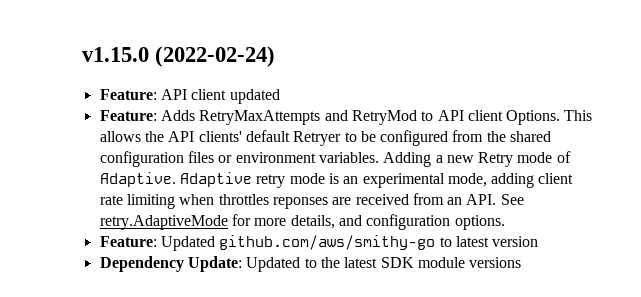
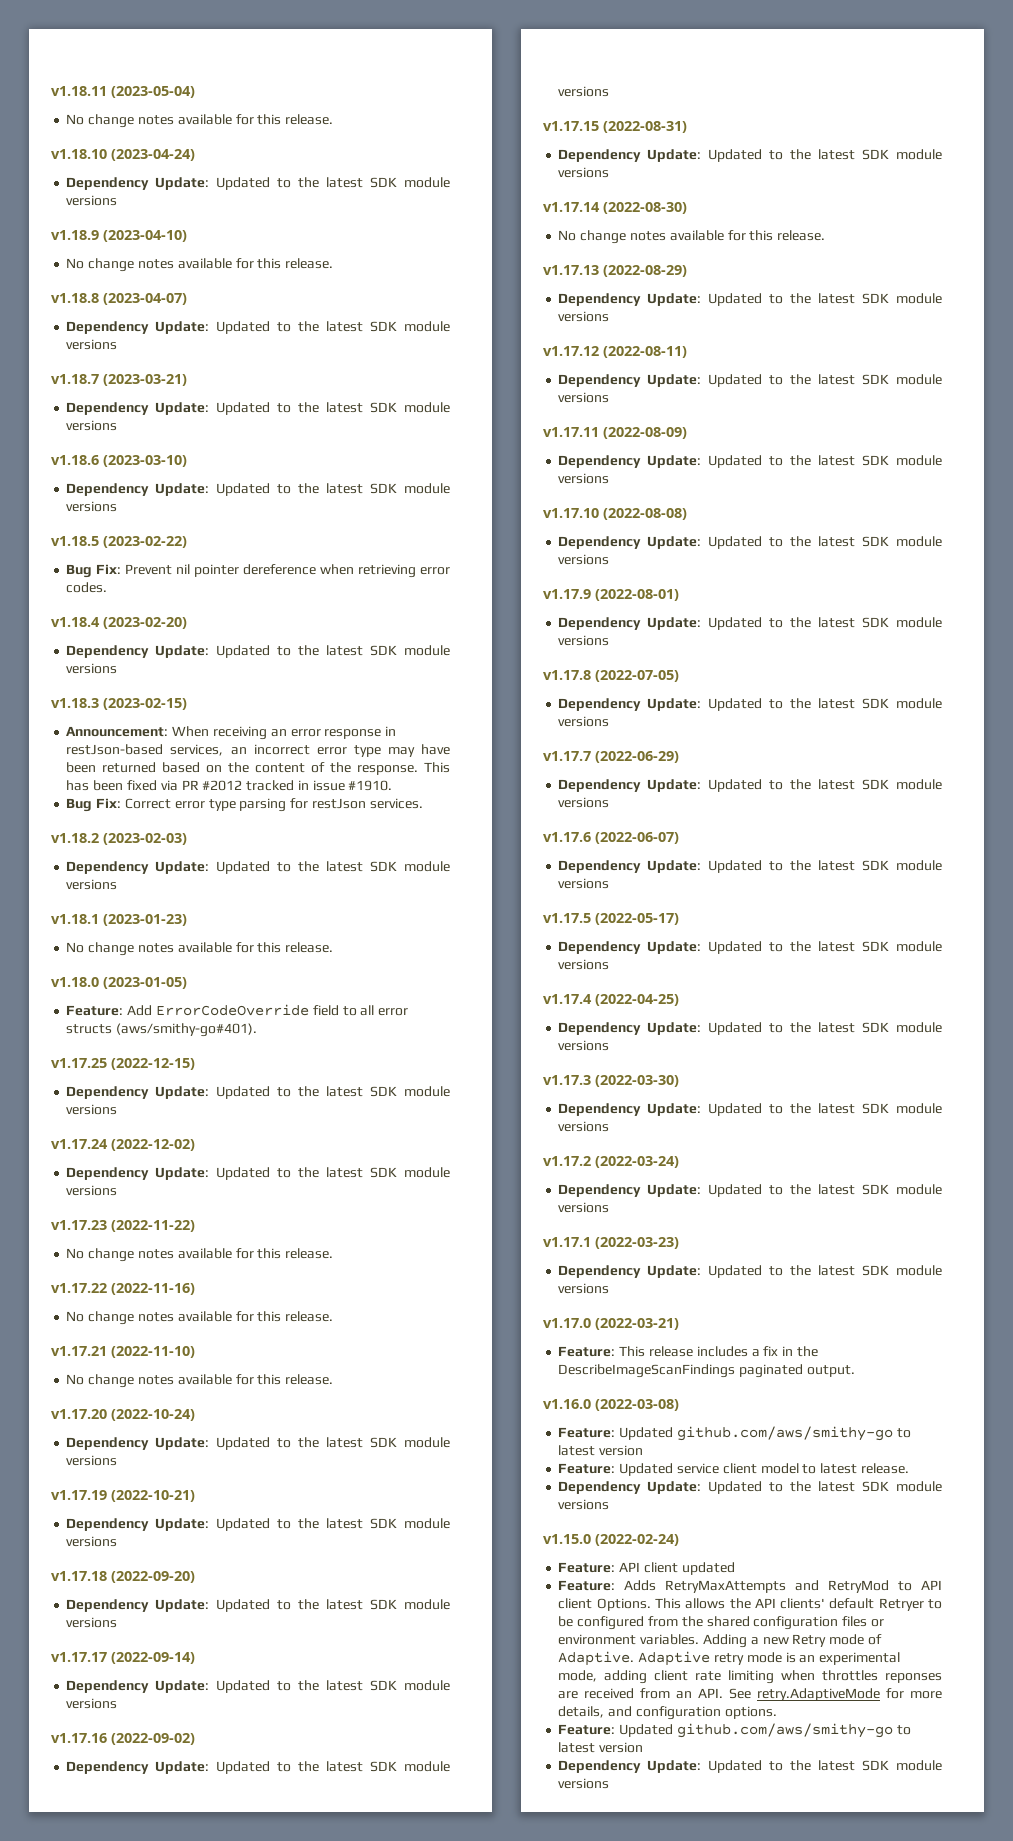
+ v1.18.11 (2023-05-04)
+ No change notes available for this release.
+ v1.18.10 (2023-04-24)
+ Dependency Update: Updated to the latest SDK module versions
+ v1.18.9 (2023-04-10)
+ No change notes available for this release.
+ v1.18.8 (2023-04-07)
+ Dependency Update: Updated to the latest SDK module versions
+ v1.18.7 (2023-03-21)
+ Dependency Update: Updated to the latest SDK module versions
+ v1.18.6 (2023-03-10)
+ Dependency Update: Updated to the latest SDK module versions
+ v1.18.5 (2023-02-22)
+ Bug Fix: Prevent nil pointer dereference when retrieving error codes.
+ v1.18.4 (2023-02-20)
+ Dependency Update: Updated to the latest SDK module versions
+ v1.18.3 (2023-02-15)
+ Announcement: When receiving an error response in restJson-based services, an incorrect error type may have been returned based on the content of the response. This has been fixed via PR #2012 tracked in issue #1910.
+ Bug Fix: Correct error type parsing for restJson services.
+ v1.18.2 (2023-02-03)
+ Dependency Update: Updated to the latest SDK module versions
+ v1.18.1 (2023-01-23)
+ No change notes available for this release.
+ v1.18.0 (2023-01-05)
+ Feature: Add ErrorCodeOverride field to all error structs (aws/smithy-go#401).
+ v1.17.25 (2022-12-15)
+ Dependency Update: Updated to the latest SDK module versions
+ v1.17.24 (2022-12-02)
+ Dependency Update: Updated to the latest SDK module versions
+ v1.17.23 (2022-11-22)
+ No change notes available for this release.
+ v1.17.22 (2022-11-16)
+ No change notes available for this release.
+ v1.17.21 (2022-11-10)
+ No change notes available for this release.
+ v1.17.20 (2022-10-24)
+ Dependency Update: Updated to the latest SDK module versions
+ v1.17.19 (2022-10-21)
+ Dependency Update: Updated to the latest SDK module versions
+ v1.17.18 (2022-09-20)
+ Dependency Update: Updated to the latest SDK module versions
+ v1.17.17 (2022-09-14)
+ Dependency Update: Updated to the latest SDK module versions
+ v1.17.16 (2022-09-02)
+ Dependency Update: Updated to the latest SDK module versions
+ v1.17.15 (2022-08-31)
+ Dependency Update: Updated to the latest SDK module versions
+ v1.17.14 (2022-08-30)
+ No change notes available for this release.
+ v1.17.13 (2022-08-29)
+ Dependency Update: Updated to the latest SDK module versions
+ v1.17.12 (2022-08-11)
+ Dependency Update: Updated to the latest SDK module versions
+ v1.17.11 (2022-08-09)
+ Dependency Update: Updated to the latest SDK module versions
+ v1.17.10 (2022-08-08)
+ Dependency Update: Updated to the latest SDK module versions
+ v1.17.9 (2022-08-01)
+ Dependency Update: Updated to the latest SDK module versions
+ v1.17.8 (2022-07-05)
+ Dependency Update: Updated to the latest SDK module versions
+ v1.17.7 (2022-06-29)
+ Dependency Update: Updated to the latest SDK module versions
+ v1.17.6 (2022-06-07)
+ Dependency Update: Updated to the latest SDK module versions
+ v1.17.5 (2022-05-17)
+ Dependency Update: Updated to the latest SDK module versions
+ v1.17.4 (2022-04-25)
+ Dependency Update: Updated to the latest SDK module versions
+ v1.17.3 (2022-03-30)
+ Dependency Update: Updated to the latest SDK module versions
+ v1.17.2 (2022-03-24)
+ Dependency Update: Updated to the latest SDK module versions
+ v1.17.1 (2022-03-23)
+ Dependency Update: Updated to the latest SDK module versions
+ v1.17.0 (2022-03-21)
+ Feature: This release includes a fix in the DescribeImageScanFindings paginated output.
+ v1.16.0 (2022-03-08)
+ Feature: Updated github.com/aws/smithy-go to latest version
+ Feature: Updated service client model to latest release.
+ Dependency Update: Updated to the latest SDK module versions

